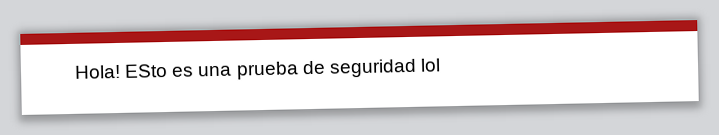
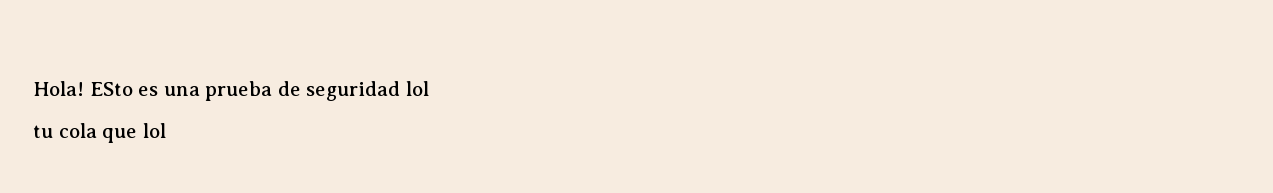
+ tu cola que lol

